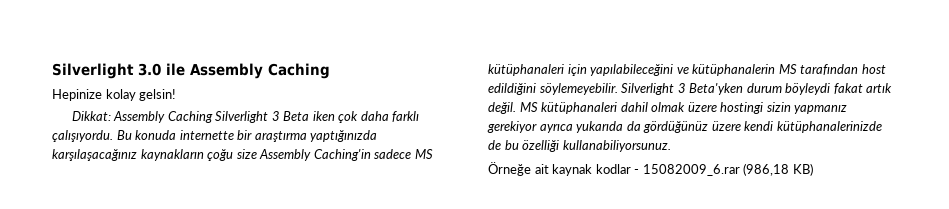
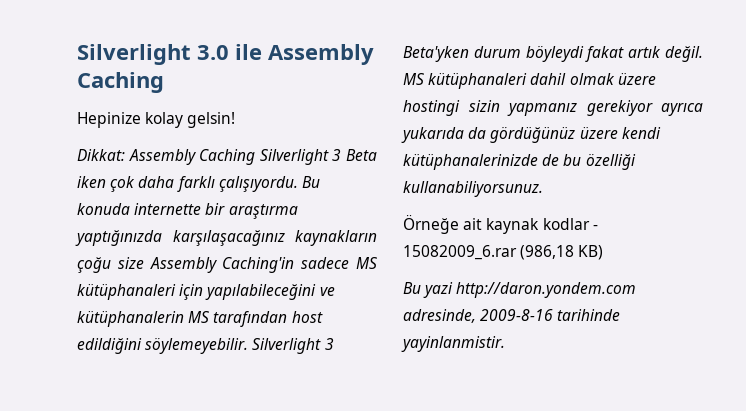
+ Bu yazi http://daron.yondem.com adresinde, 2009-8-16 tarihinde yayinlanmistir.

